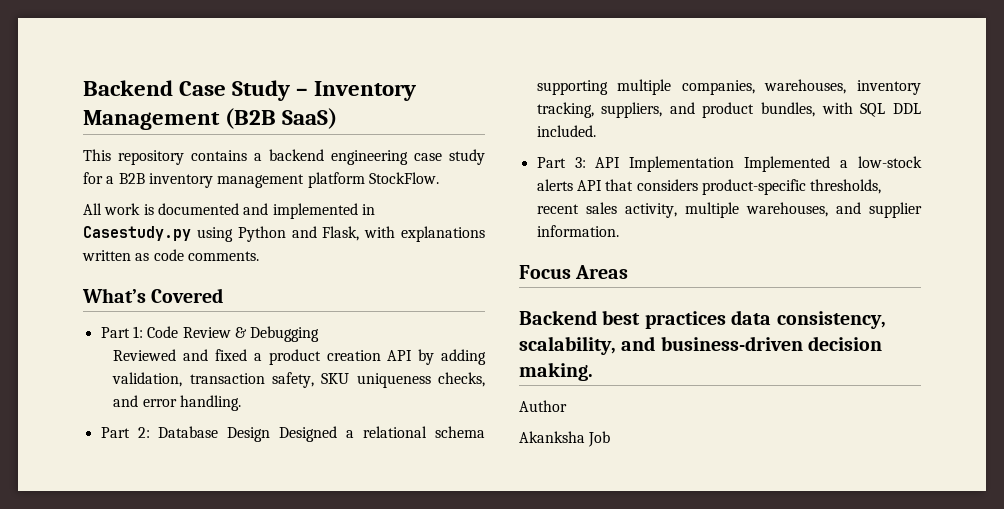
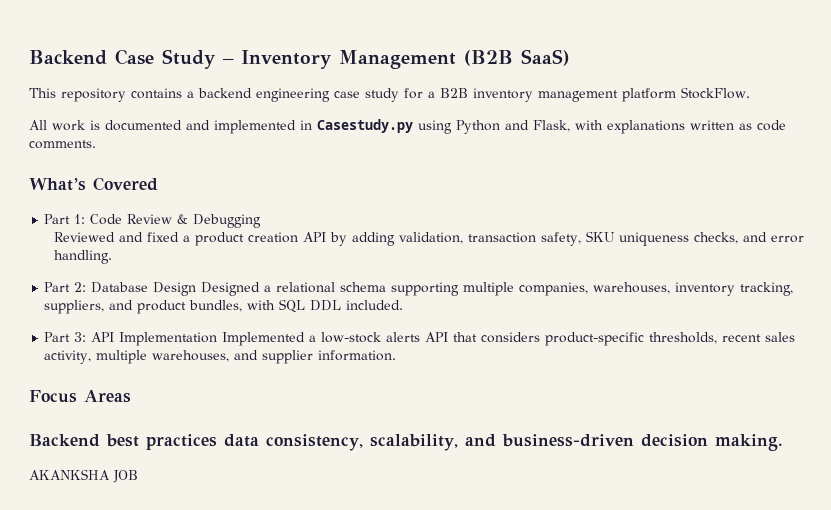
- Author
- Akanksha Job
+ AKANKSHA JOB

